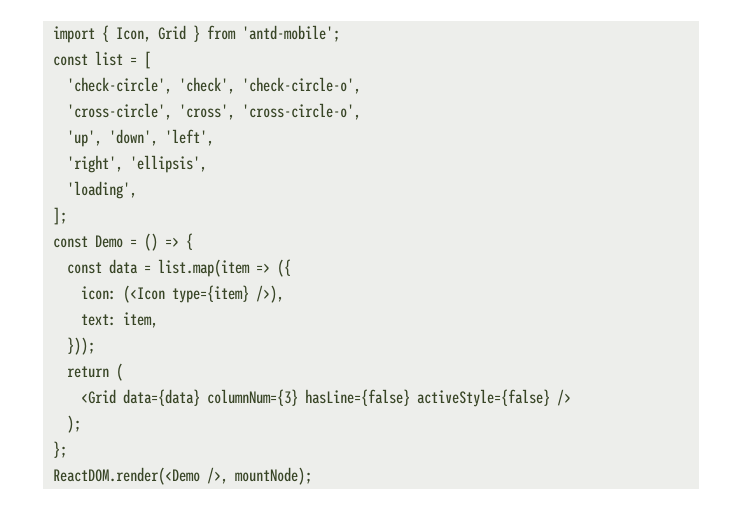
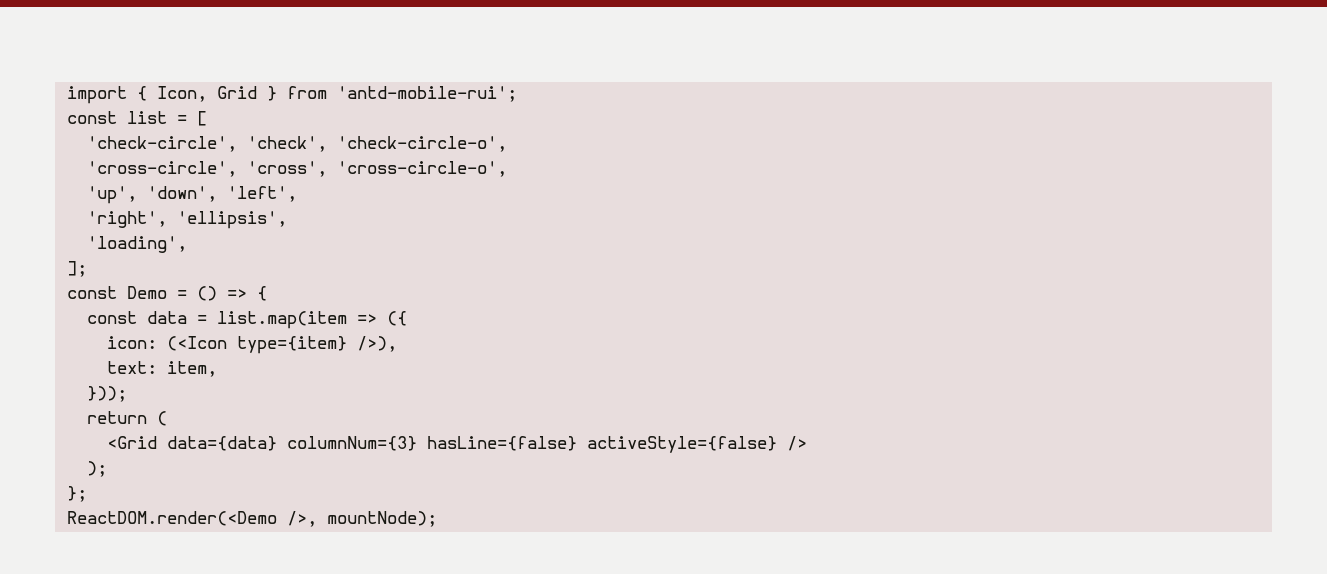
- import { Icon, Grid } from 'antd-mobile';
+ import { Icon, Grid } from 'antd-mobile-rui';

